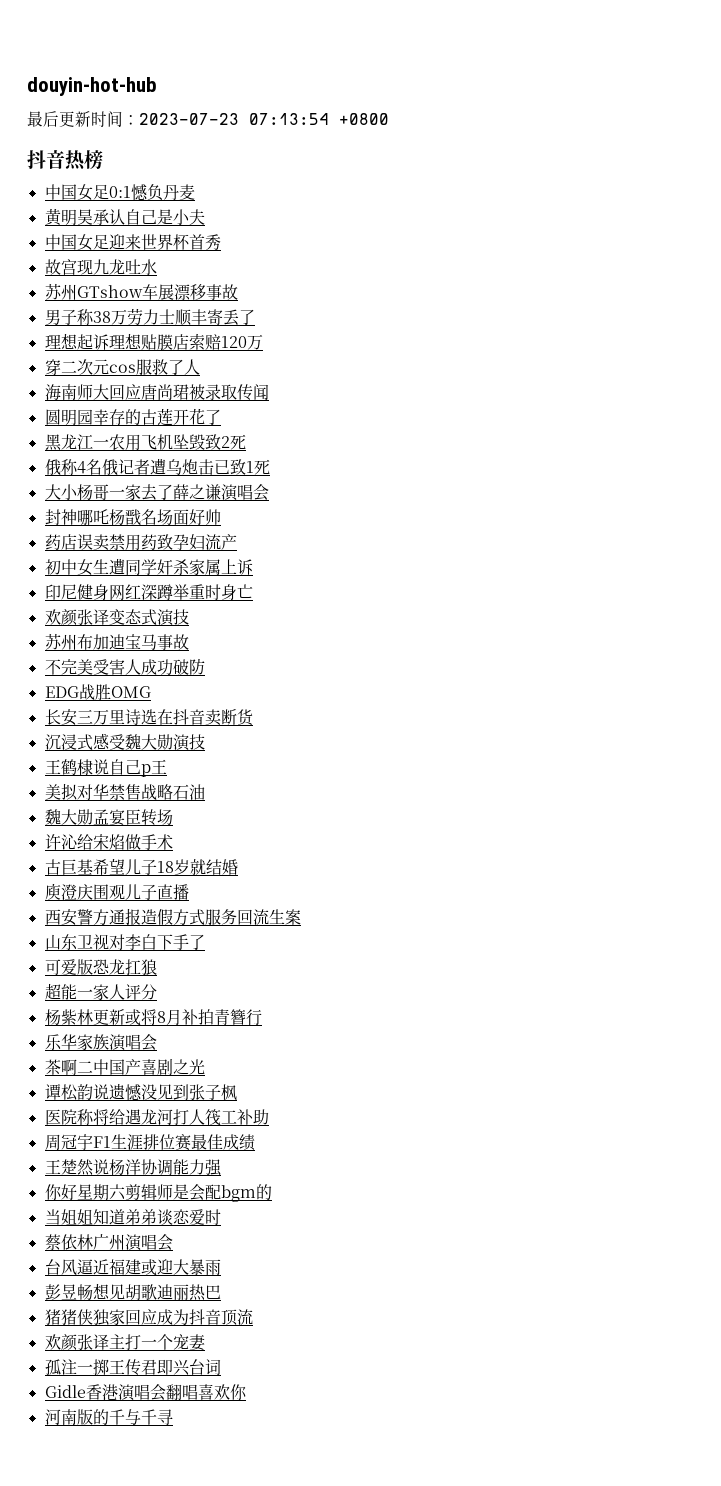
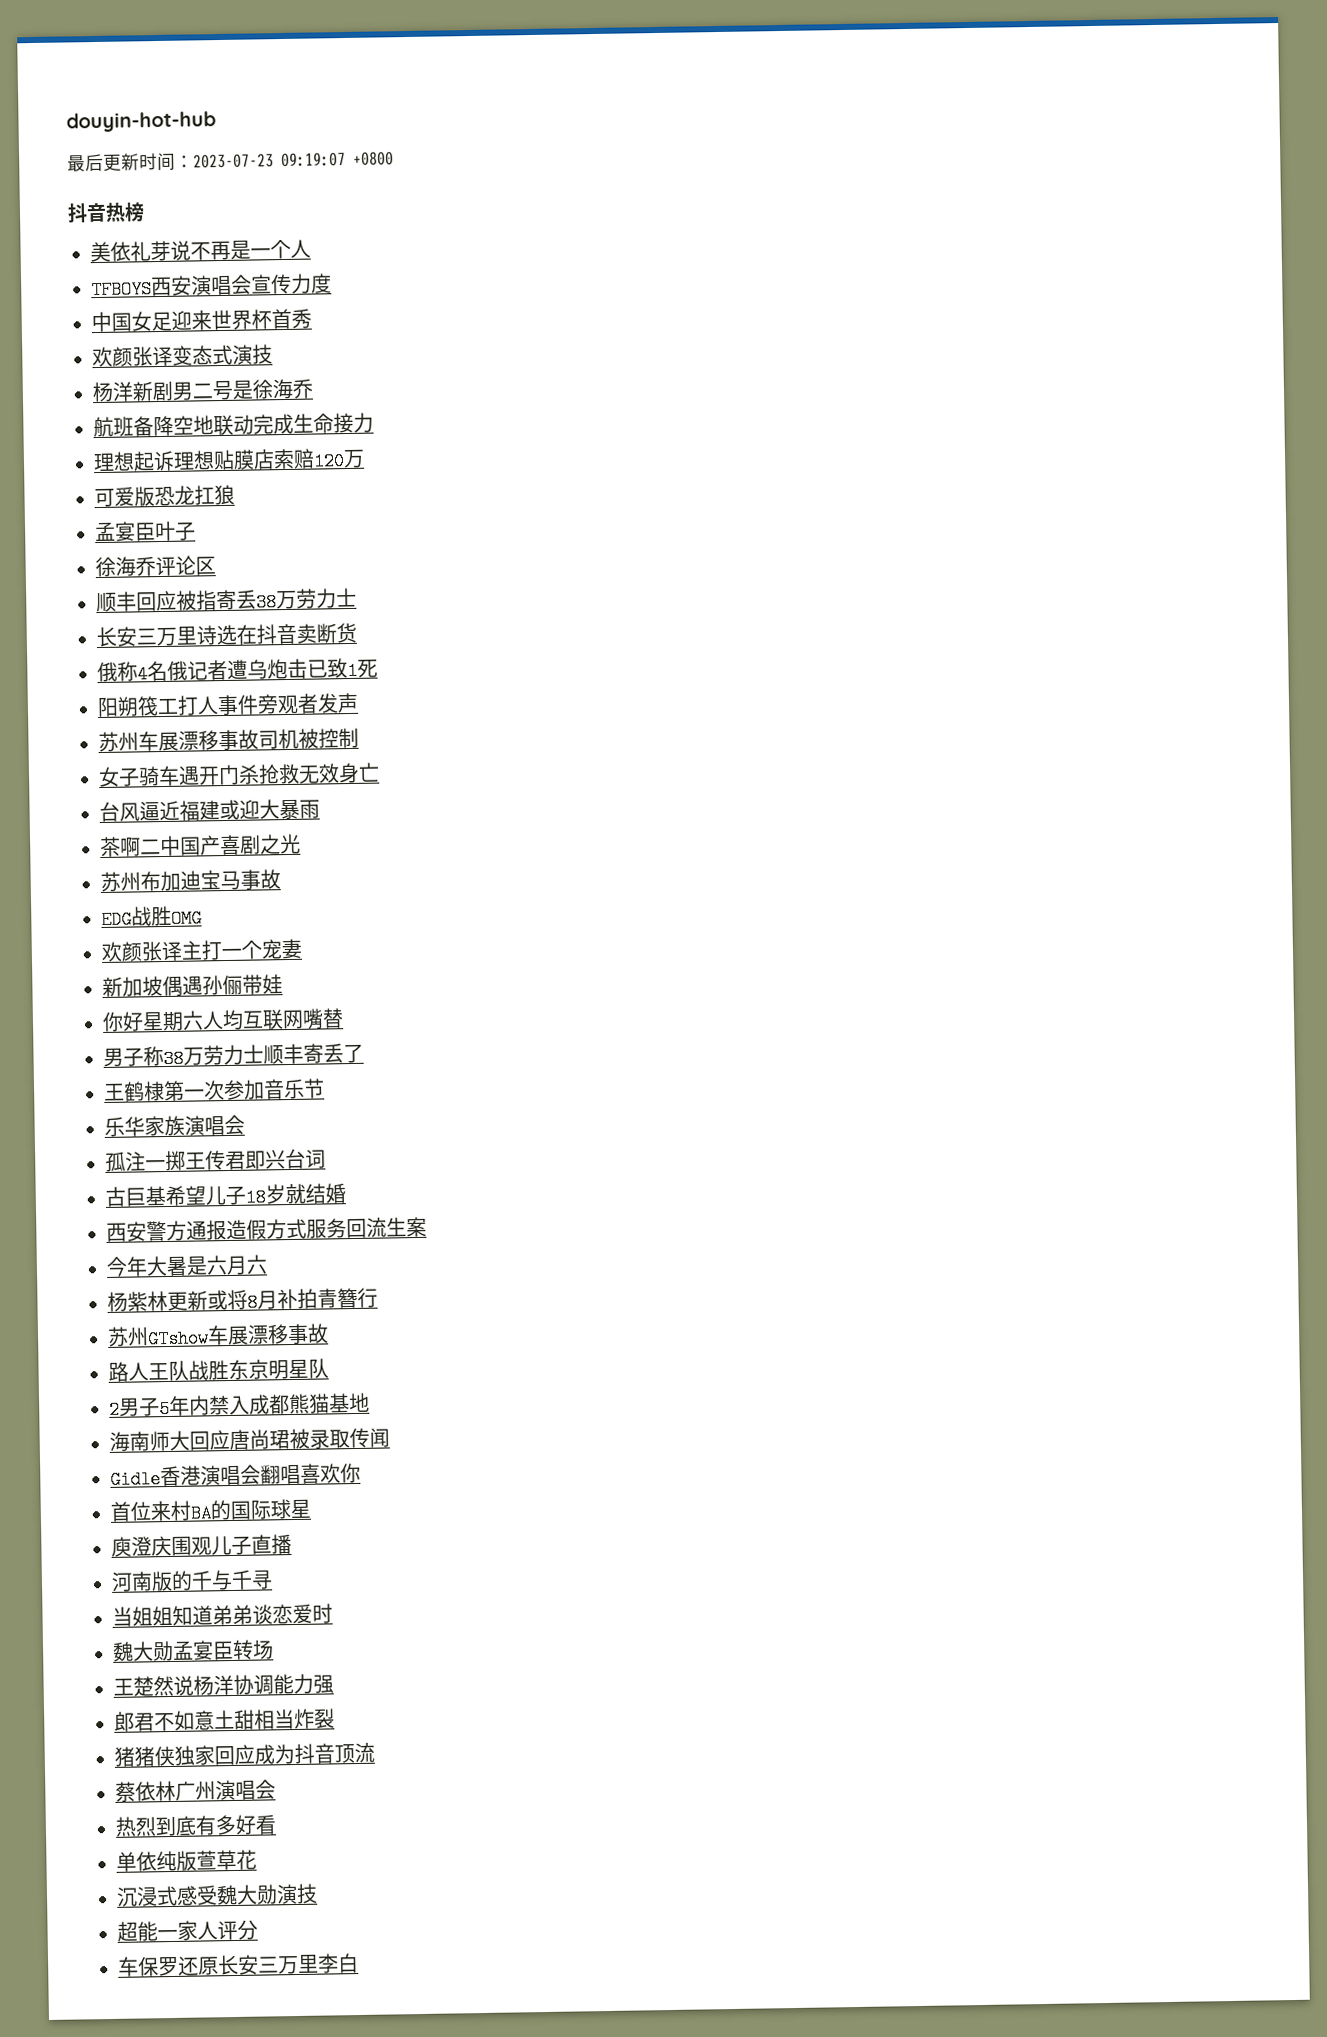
- 最后更新时间：2023-07-23 07:13:54 +0800
+ 最后更新时间：2023-07-23 09:19:07 +0800
- 中国女足0:1憾负丹麦
- 黄明昊承认自己是小夫
+ 美依礼芽说不再是一个人
+ TFBOYS西安演唱会宣传力度
- 故宫现九龙吐水
- 苏州GTshow车展漂移事故
- 男子称38万劳力士顺丰寄丢了
+ 欢颜张译变态式演技
+ 杨洋新剧男二号是徐海乔
+ 航班备降空地联动完成生命接力
- 穿二次元cos服救了人
- 海南师大回应唐尚珺被录取传闻
- 圆明园幸存的古莲开花了
- 黑龙江一农用飞机坠毁致2死
+ 可爱版恐龙扛狼
+ 孟宴臣叶子
+ 徐海乔评论区
+ 顺丰回应被指寄丢38万劳力士
+ 长安三万里诗选在抖音卖断货
- 大小杨哥一家去了薛之谦演唱会
- 封神哪吒杨戬名场面好帅
- 药店误卖禁用药致孕妇流产
- 初中女生遭同学奸杀家属上诉
- 印尼健身网红深蹲举重时身亡
- 欢颜张译变态式演技
+ 阳朔筏工打人事件旁观者发声
+ 苏州车展漂移事故司机被控制
+ 女子骑车遇开门杀抢救无效身亡
+ 台风逼近福建或迎大暴雨
+ 茶啊二中国产喜剧之光
- 不完美受害人成功破防
  EDG战胜OMG
- 长安三万里诗选在抖音卖断货
- 沉浸式感受魏大勋演技
- 王鹤棣说自己p王
- 美拟对华禁售战略石油
- 魏大勋孟宴臣转场
- 许沁给宋焰做手术
+ 欢颜张译主打一个宠妻
+ 新加坡偶遇孙俪带娃
+ 你好星期六人均互联网嘴替
+ 男子称38万劳力士顺丰寄丢了
+ 王鹤棣第一次参加音乐节
+ 乐华家族演唱会
+ 孤注一掷王传君即兴台词
- 庾澄庆围观儿子直播
- 山东卫视对李白下手了
- 可爱版恐龙扛狼
- 超能一家人评分
+ 今年大暑是六月六
- 乐华家族演唱会
- 茶啊二中国产喜剧之光
- 谭松韵说遗憾没见到张子枫
- 医院称将给遇龙河打人筏工补助
- 周冠宇F1生涯排位赛最佳成绩
+ 苏州GTshow车展漂移事故
+ 路人王队战胜东京明星队
+ 2男子5年内禁入成都熊猫基地
+ 海南师大回应唐尚珺被录取传闻
+ Gidle香港演唱会翻唱喜欢你
+ 首位来村BA的国际球星
+ 庾澄庆围观儿子直播
+ 河南版的千与千寻
+ 当姐姐知道弟弟谈恋爱时
+ 魏大勋孟宴臣转场
- 你好星期六剪辑师是会配bgm的
- 当姐姐知道弟弟谈恋爱时
- 蔡依林广州演唱会
- 台风逼近福建或迎大暴雨
- 彭昱畅想见胡歌迪丽热巴
+ 郎君不如意土甜相当炸裂
- 欢颜张译主打一个宠妻
- 孤注一掷王传君即兴台词
- Gidle香港演唱会翻唱喜欢你
- 河南版的千与千寻
+ 蔡依林广州演唱会
+ 热烈到底有多好看
+ 单依纯版萱草花
+ 沉浸式感受魏大勋演技
+ 超能一家人评分
+ 车保罗还原长安三万里李白

